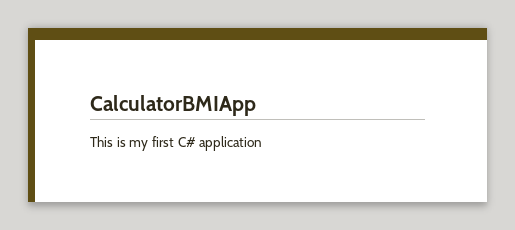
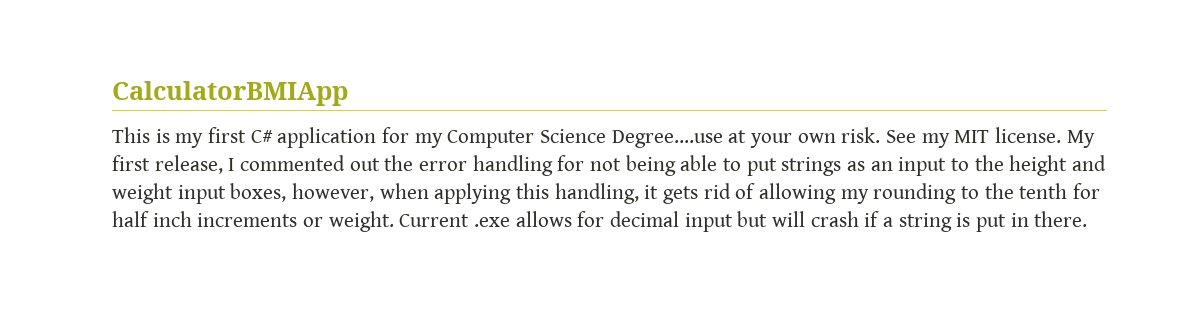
- This is my first C# application
+ This is my first C# application for my Computer Science Degree....use at your own risk. See my MIT license. My first release, I commented out the error handling for not being able to put strings as an input to the height and weight input boxes, however, when applying this handling, it gets rid of allowing my rounding to the tenth for half inch increments or weight. Current .exe allows for decimal input but will crash if a string is put in there.

